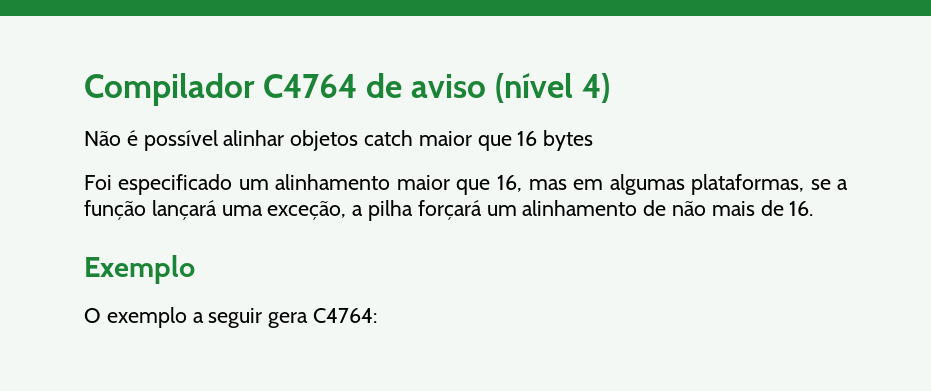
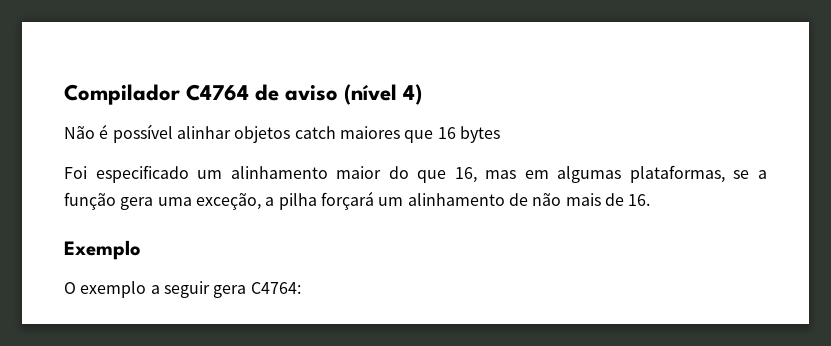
- Não é possível alinhar objetos catch maior que 16 bytes
+ Não é possível alinhar objetos catch maiores que 16 bytes
- Foi especificado um alinhamento maior que 16, mas em algumas plataformas, se a função lançará uma exceção, a pilha forçará um alinhamento de não mais de 16.
+ Foi especificado um alinhamento maior do que 16, mas em algumas plataformas, se a função gera uma exceção, a pilha forçará um alinhamento de não mais de 16.

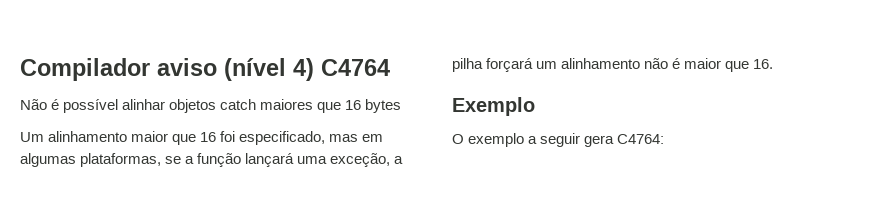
- Compilador C4764 de aviso (nível 4)
+ Compilador aviso (nível 4) C4764
- Foi especificado um alinhamento maior do que 16, mas em algumas plataformas, se a função gera uma exceção, a pilha forçará um alinhamento de não mais de 16.
+ Um alinhamento maior que 16 foi especificado, mas em algumas plataformas, se a função lançará uma exceção, a pilha forçará um alinhamento não é maior que 16.

